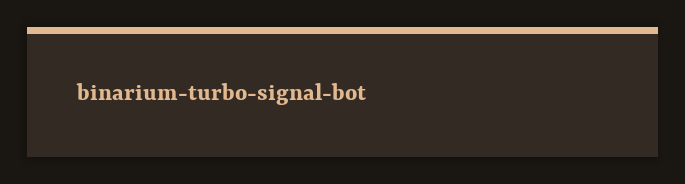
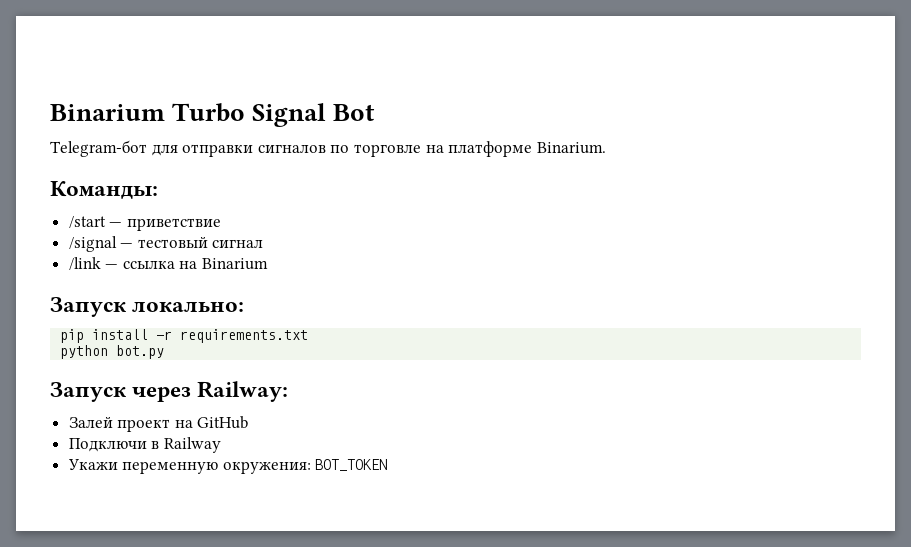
- binarium-turbo-signal-bot
+ Binarium Turbo Signal Bot
+ Telegram-бот для отправки сигналов по торговле на платформе Binarium.
+ Команды:
+ /start — приветствие
+ /signal — тестовый сигнал
+ /link — ссылка на Binarium
+ Запуск локально:
+ pip install -r requirements.txt
+ python bot.py
+ Запуск через Railway:
+ Залей проект на GitHub
+ Подключи в Railway
+ Укажи переменную окружения: BOT_TOKEN

